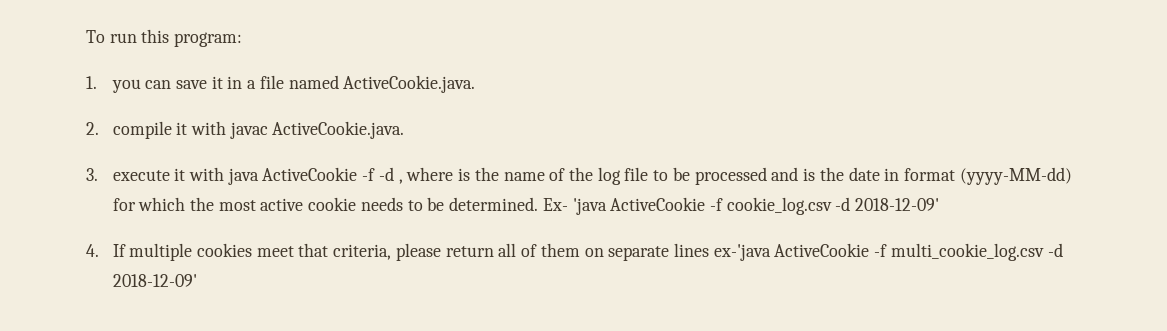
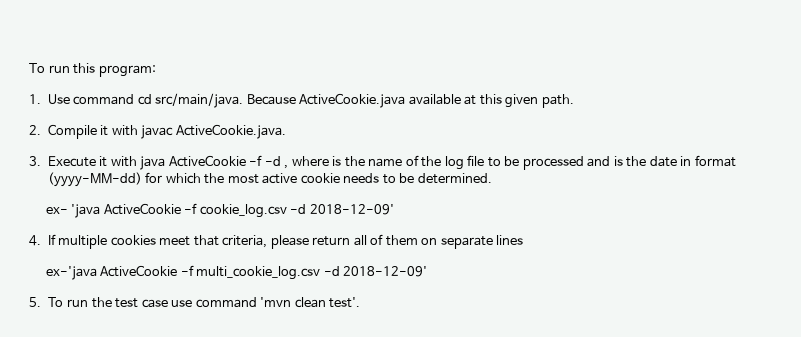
- 1. you can save it in a file named ActiveCookie.java.
+ 1. Use command cd src/main/java. Because ActiveCookie.java available at this given path.
- 2. compile it with javac ActiveCookie.java.
+ 2. Compile it with javac ActiveCookie.java.
- 3. execute it with java ActiveCookie -f -d , where is the name of the log file to be processed and is the date in format (yyyy-MM-dd) for which the most active cookie needs to be determined. Ex- 'java ActiveCookie -f cookie_log.csv -d 2018-12-09'
+ 3. Execute it with java ActiveCookie -f -d , where is the name of the log file to be processed and is the date in format (yyyy-MM-dd) for which the most active cookie needs to be determined.
+ ex- 'java ActiveCookie -f cookie_log.csv -d 2018-12-09'
- 4. If multiple cookies meet that criteria, please return all of them on separate lines ex-'java ActiveCookie -f multi_cookie_log.csv -d 2018-12-09'
+ 4. If multiple cookies meet that criteria, please return all of them on separate lines
+ ex-'java ActiveCookie -f multi_cookie_log.csv -d 2018-12-09'
+ 5. To run the test case use command 'mvn clean test'.

